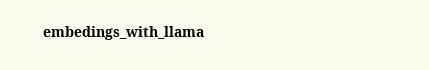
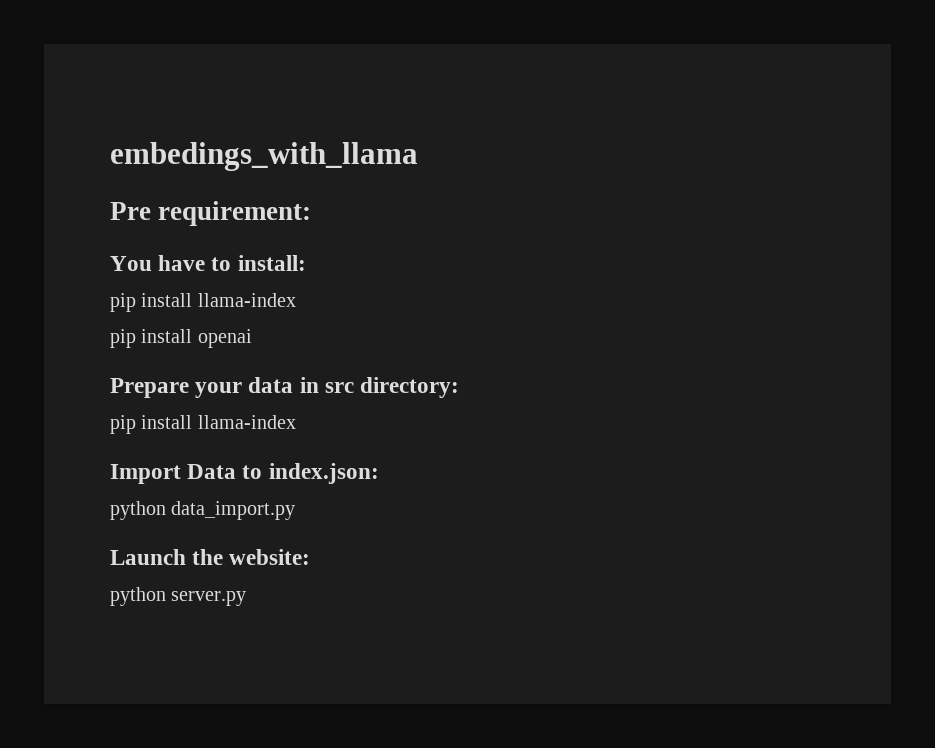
+ Pre requirement:
+ You have to install:
+ pip install llama-index
+ pip install openai
+ Prepare your data in src directory:
+ pip install llama-index
+ Import Data to index.json:
+ python data_import.py
+ Launch the website:
+ python server.py

